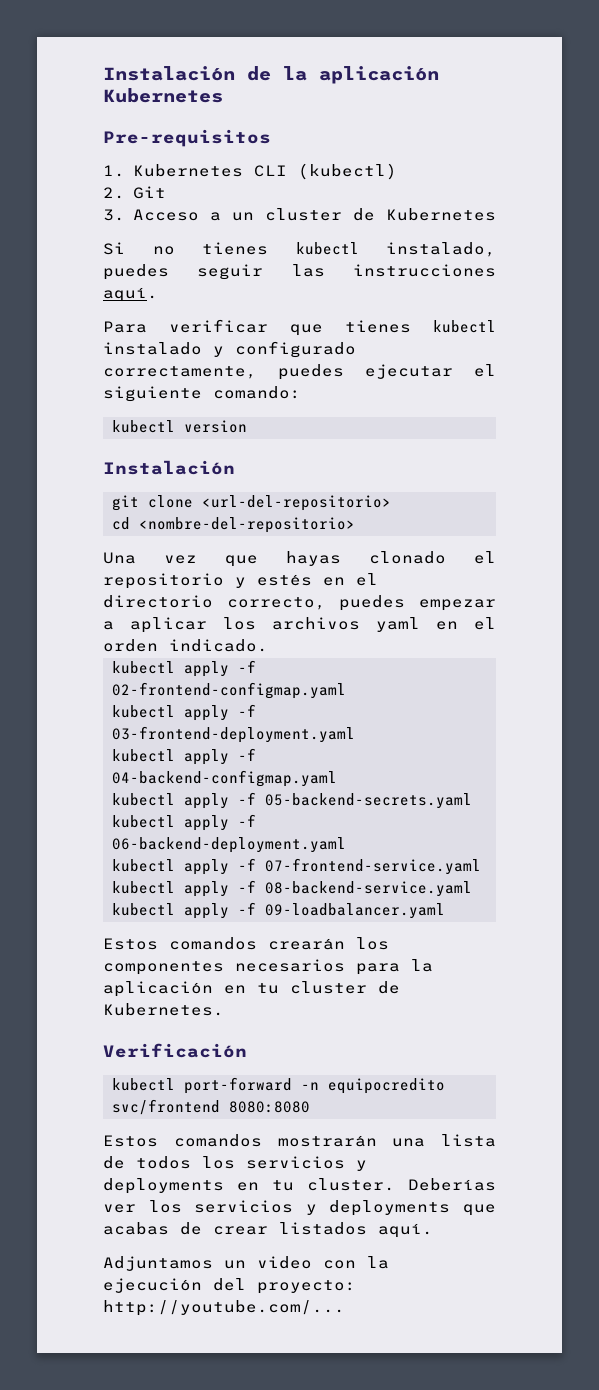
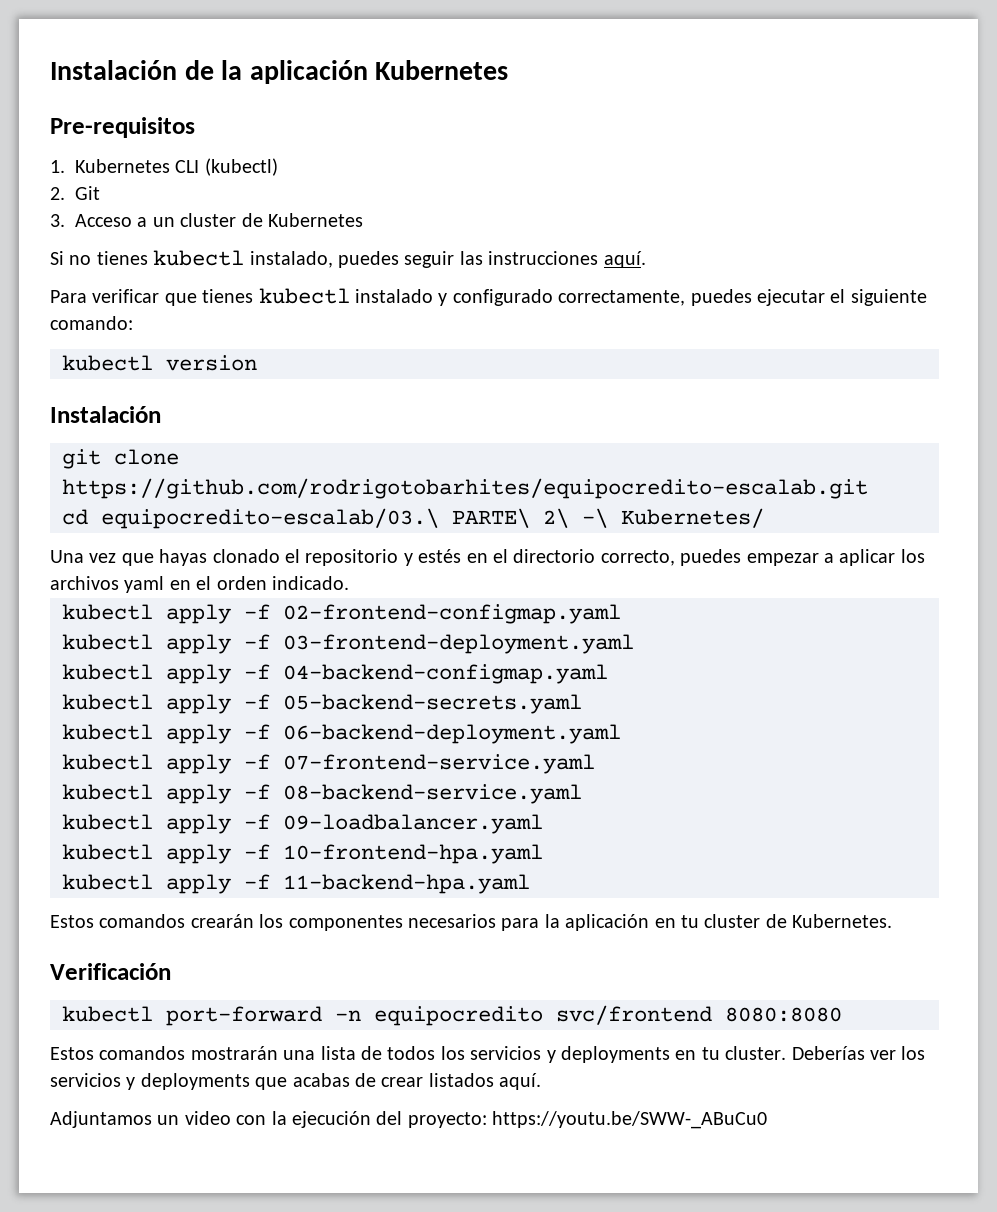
- git clone <url-del-repositorio>
+ git clone https://github.com/rodrigotobarhites/equipocredito-escalab.git
- cd <nombre-del-repositorio>
+ cd equipocredito-escalab/03.\ PARTE\ 2\ -\ Kubernetes/
+ kubectl apply -f 10-frontend-hpa.yaml
+ kubectl apply -f 11-backend-hpa.yaml
- Adjuntamos un video con la ejecución del proyecto: http://youtube.com/...
+ Adjuntamos un video con la ejecución del proyecto: https://youtu.be/SWW-_ABuCu0

